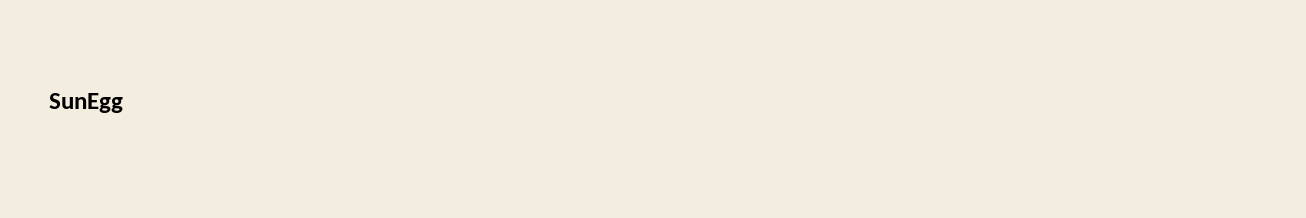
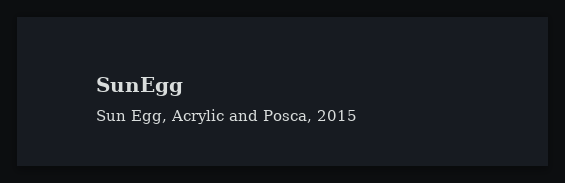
+ Sun Egg, Acrylic and Posca, 2015

